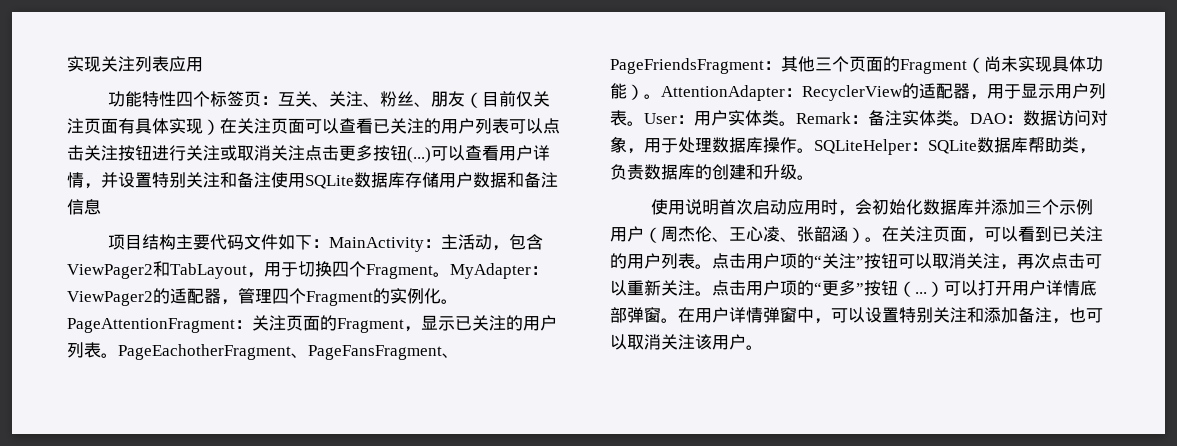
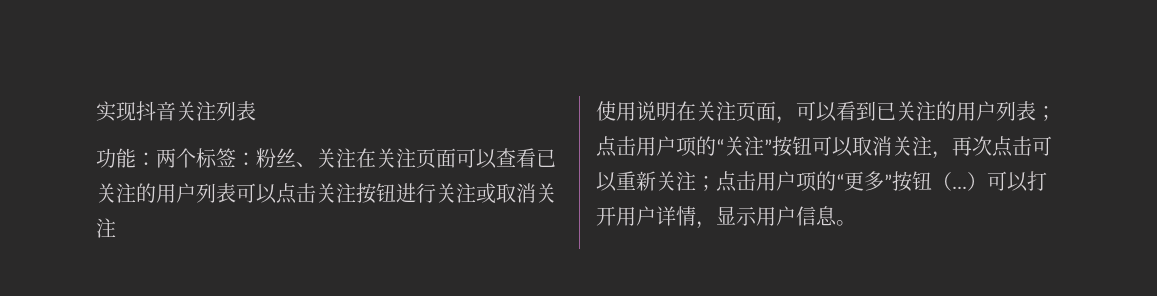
- 实现关注列表应用
- 功能特性四个标签页：互关、关注、粉丝、朋友（目前仅关注页面有具体实现）在关注页面可以查看已关注的用户列表可以点击关注按钮进行关注或取消关注点击更多按钮(...)可以查看用户详情，并设置特别关注和备注使用SQLite数据库存储用户数据和备注信息
- 项目结构主要代码文件如下：MainActivity：主活动，包含ViewPager2和TabLayout，用于切换四个Fragment。MyAdapter：ViewPager2的适配器，管理四个Fragment的实例化。PageAttentionFragment：关注页面的Fragment，显示已关注的用户列表。PageEachotherFragment、PageFansFragment、PageFriendsFragment：其他三个页面的Fragment（尚未实现具体功能）。AttentionAdapter：RecyclerView的适配器，用于显示用户列表。User：用户实体类。Remark：备注实体类。DAO：数据访问对象，用于处理数据库操作。SQLiteHelper：SQLite数据库帮助类，负责数据库的创建和升级。
- 使用说明首次启动应用时，会初始化数据库并添加三个示例用户（周杰伦、王心凌、张韶涵）。在关注页面，可以看到已关注的用户列表。点击用户项的“关注”按钮可以取消关注，再次点击可以重新关注。点击用户项的“更多”按钮（...）可以打开用户详情底部弹窗。在用户详情弹窗中，可以设置特别关注和添加备注，也可以取消关注该用户。
+ 实现抖音关注列表
+ 功能：两个标签：粉丝、关注在关注页面可以查看已关注的用户列表可以点击关注按钮进行关注或取消关注
+ 使用说明在关注页面，可以看到已关注的用户列表；点击用户项的“关注”按钮可以取消关注，再次点击可以重新关注；点击用户项的“更多”按钮（...）可以打开用户详情，显示用户信息。

